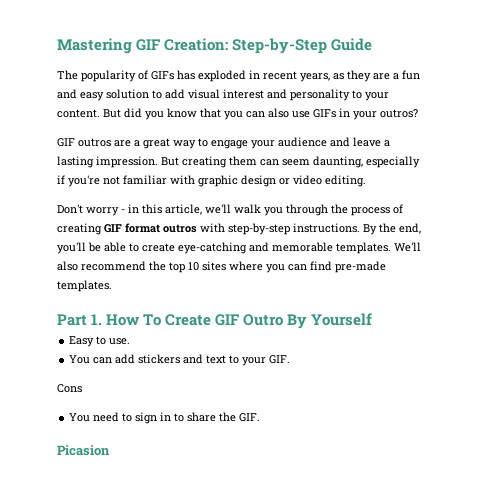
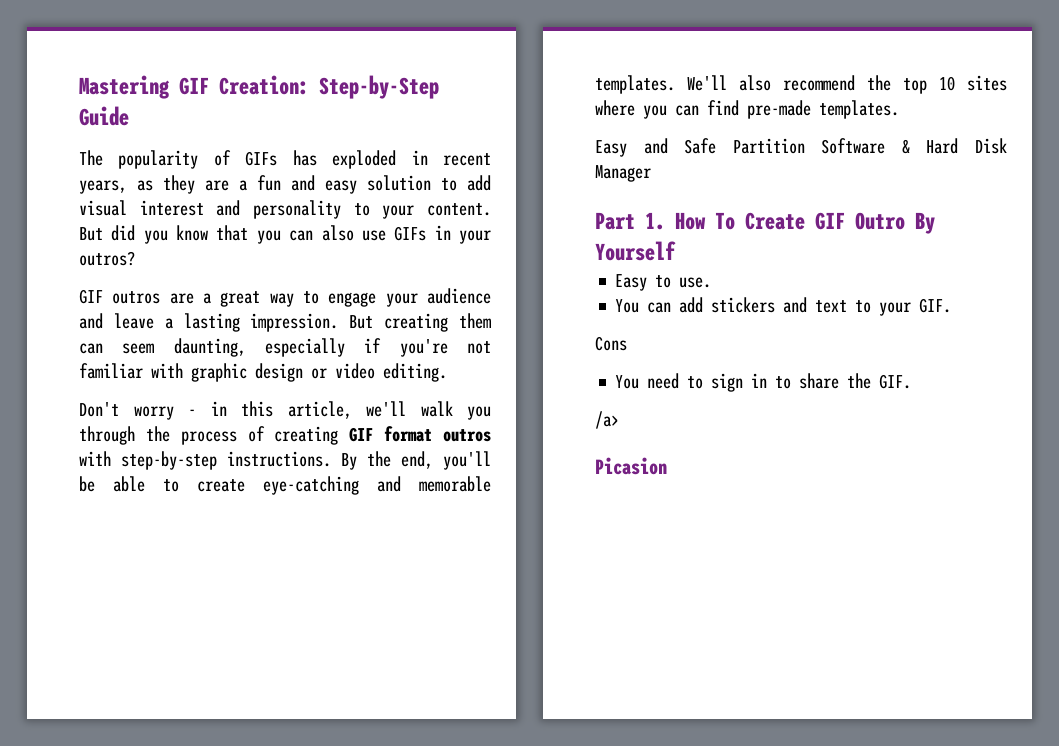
+ Easy and Safe Partition Software & Hard Disk Manager
+ /a>

